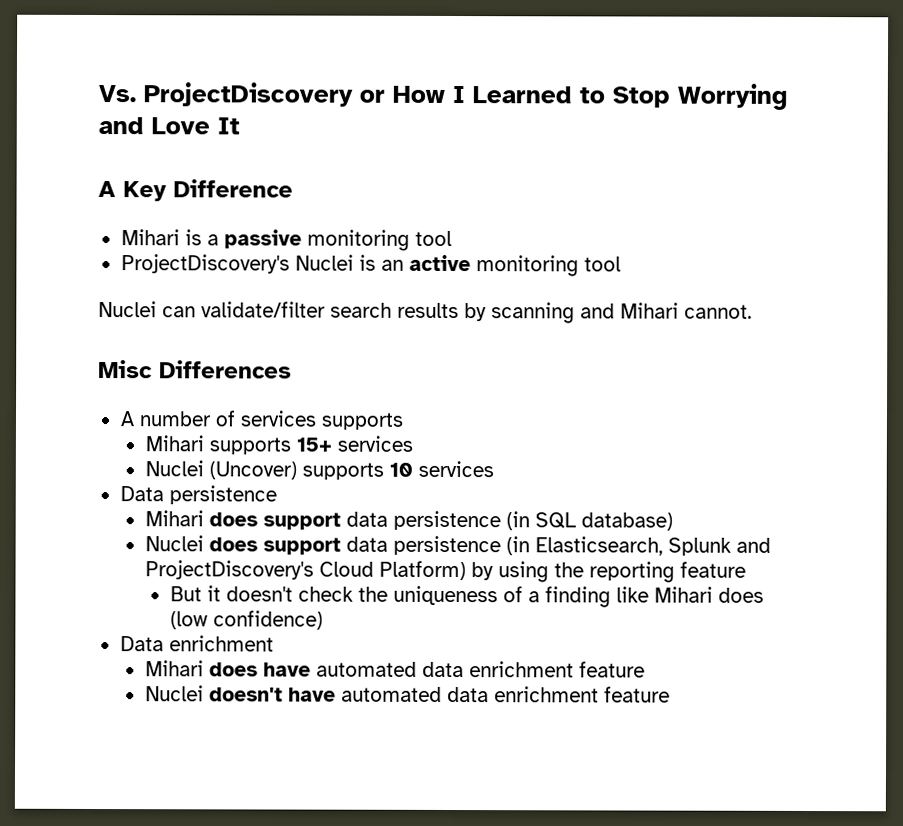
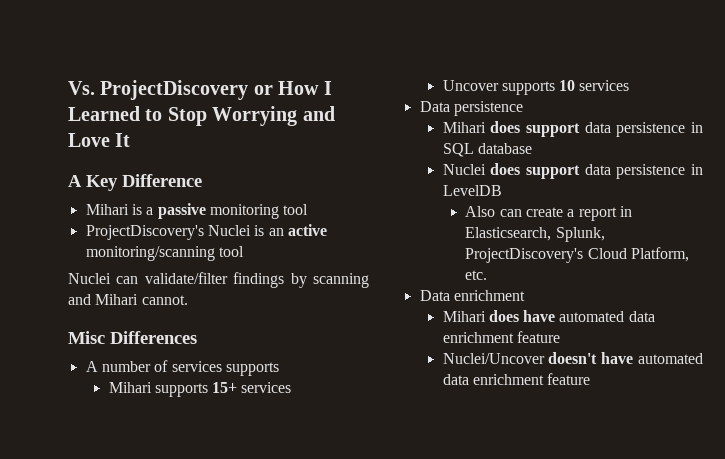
- ProjectDiscovery's Nuclei is an active monitoring tool
+ ProjectDiscovery's Nuclei is an active monitoring/scanning tool
- Nuclei can validate/filter search results by scanning and Mihari cannot.
+ Nuclei can validate/filter findings by scanning and Mihari cannot.
- Nuclei (Uncover) supports 10 services
+ Uncover supports 10 services
- Mihari does support data persistence (in SQL database)
+ Mihari does support data persistence in SQL database
- Nuclei does support data persistence (in Elasticsearch, Splunk and ProjectDiscovery's Cloud Platform) by using the reporting feature
- But it doesn't check the uniqueness of a finding like Mihari does (low confidence)
+ Nuclei does support data persistence in LevelDB
+ Also can create a report in Elasticsearch, Splunk, ProjectDiscovery's Cloud Platform, etc.
- Nuclei doesn't have automated data enrichment feature
+ Nuclei/Uncover doesn't have automated data enrichment feature

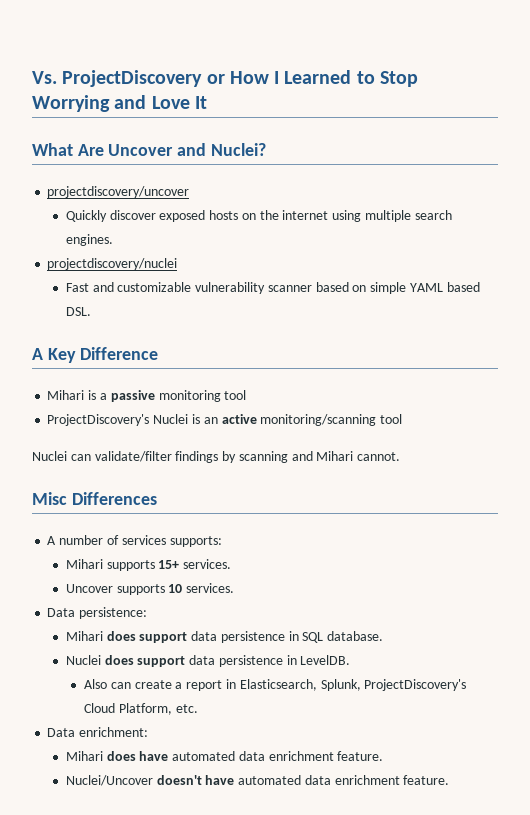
+ What Are Uncover and Nuclei?
+ projectdiscovery/uncover
+ Quickly discover exposed hosts on the internet using multiple search engines.
+ projectdiscovery/nuclei
+ Fast and customizable vulnerability scanner based on simple YAML based DSL.
- A number of services supports
+ A number of services supports:
- Mihari supports 15+ services
+ Mihari supports 15+ services.
- Uncover supports 10 services
- Data persistence
+ Uncover supports 10 services.
+ Data persistence:
- Mihari does support data persistence in SQL database
+ Mihari does support data persistence in SQL database.
- Nuclei does support data persistence in LevelDB
+ Nuclei does support data persistence in LevelDB.
- Data enrichment
+ Data enrichment:
- Mihari does have automated data enrichment feature
+ Mihari does have automated data enrichment feature.
- Nuclei/Uncover doesn't have automated data enrichment feature
+ Nuclei/Uncover doesn't have automated data enrichment feature.

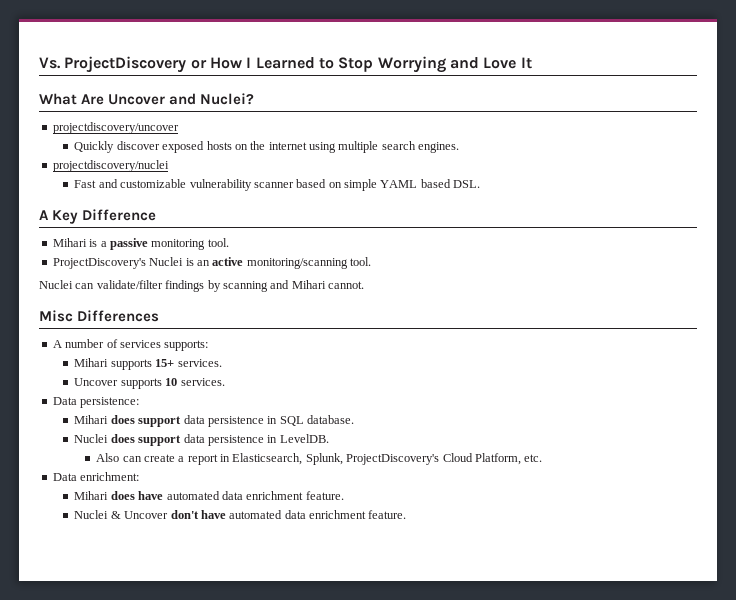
- Mihari is a passive monitoring tool
+ Mihari is a passive monitoring tool.
- ProjectDiscovery's Nuclei is an active monitoring/scanning tool
+ ProjectDiscovery's Nuclei is an active monitoring/scanning tool.
- Nuclei/Uncover doesn't have automated data enrichment feature.
+ Nuclei & Uncover don't have automated data enrichment feature.

